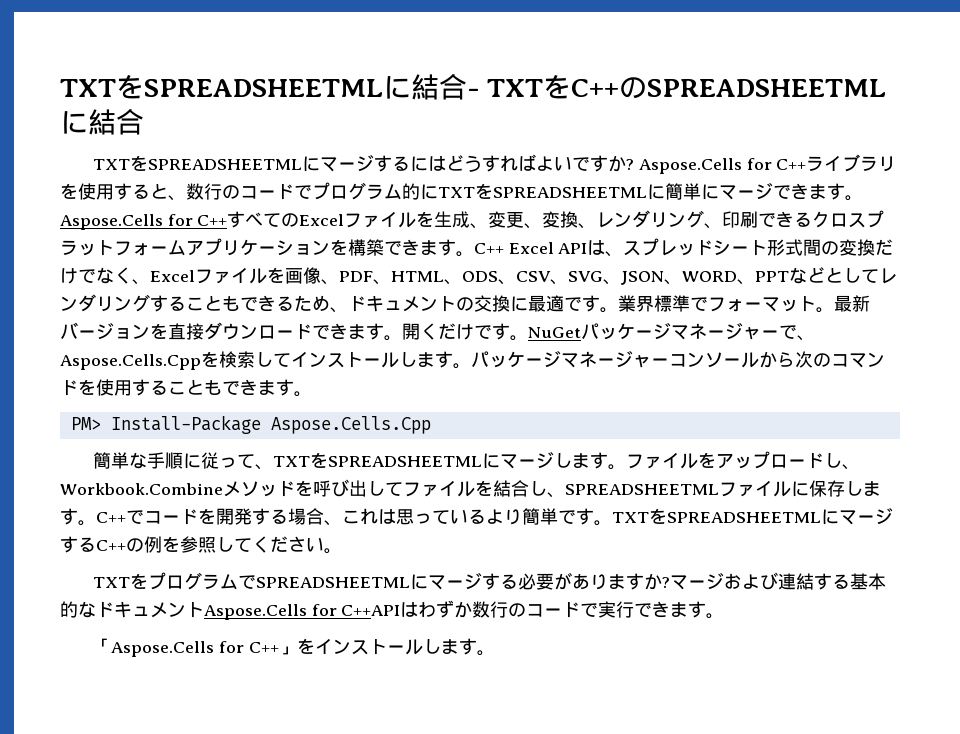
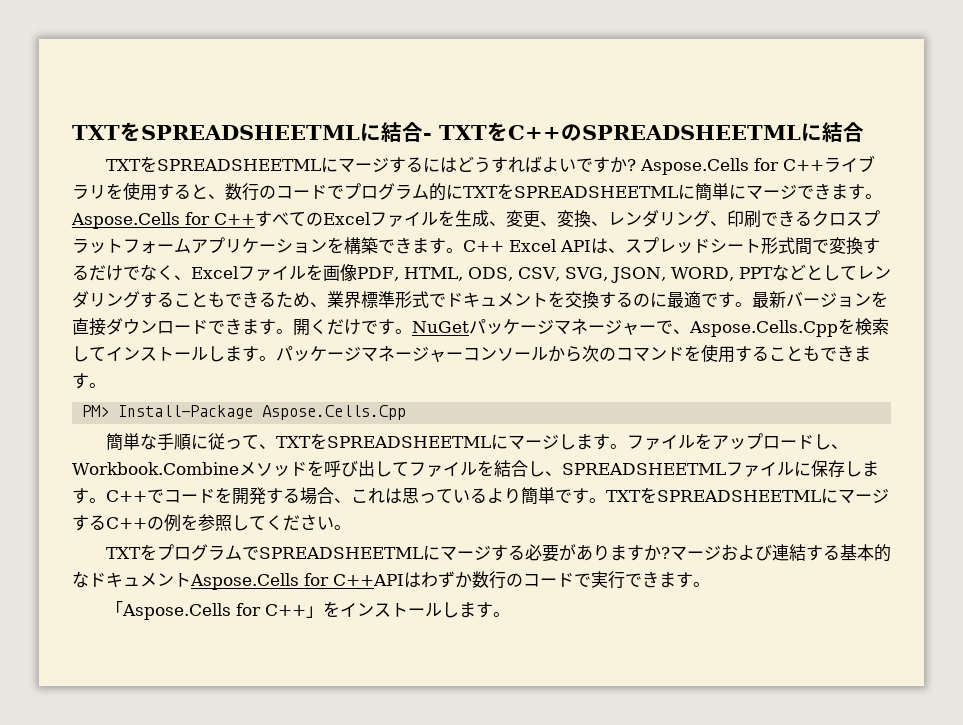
- C++ Excel APIは、スプレッドシート形式間の変換だけでなく、Excelファイルを画像、PDF、HTML、ODS、CSV、SVG、JSON、WORD、PPTなどとしてレンダリングすることもできるため、ドキュメントの交換に最適です。業界標準でフォーマット。
+ C++ Excel APIは、スプレッドシート形式間で変換するだけでなく、Excelファイルを画像PDF, HTML, ODS, CSV, SVG, JSON, WORD, PPTなどとしてレンダリングすることもできるため、業界標準形式でドキュメントを交換するのに最適です。

